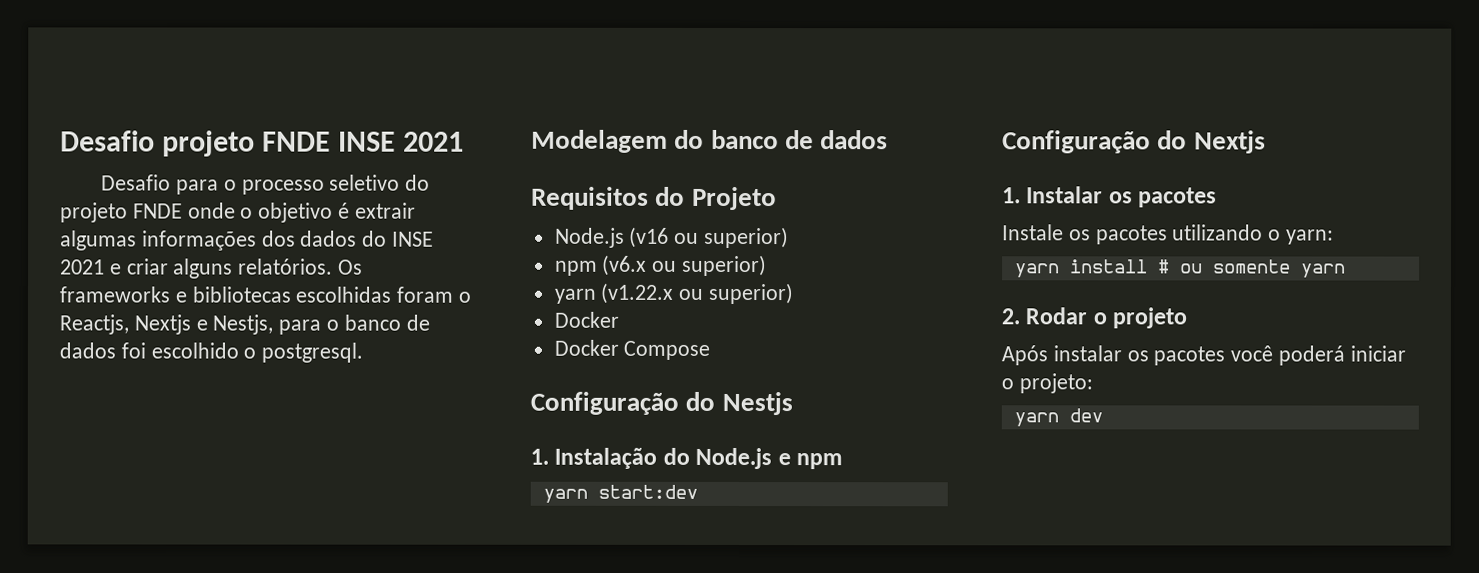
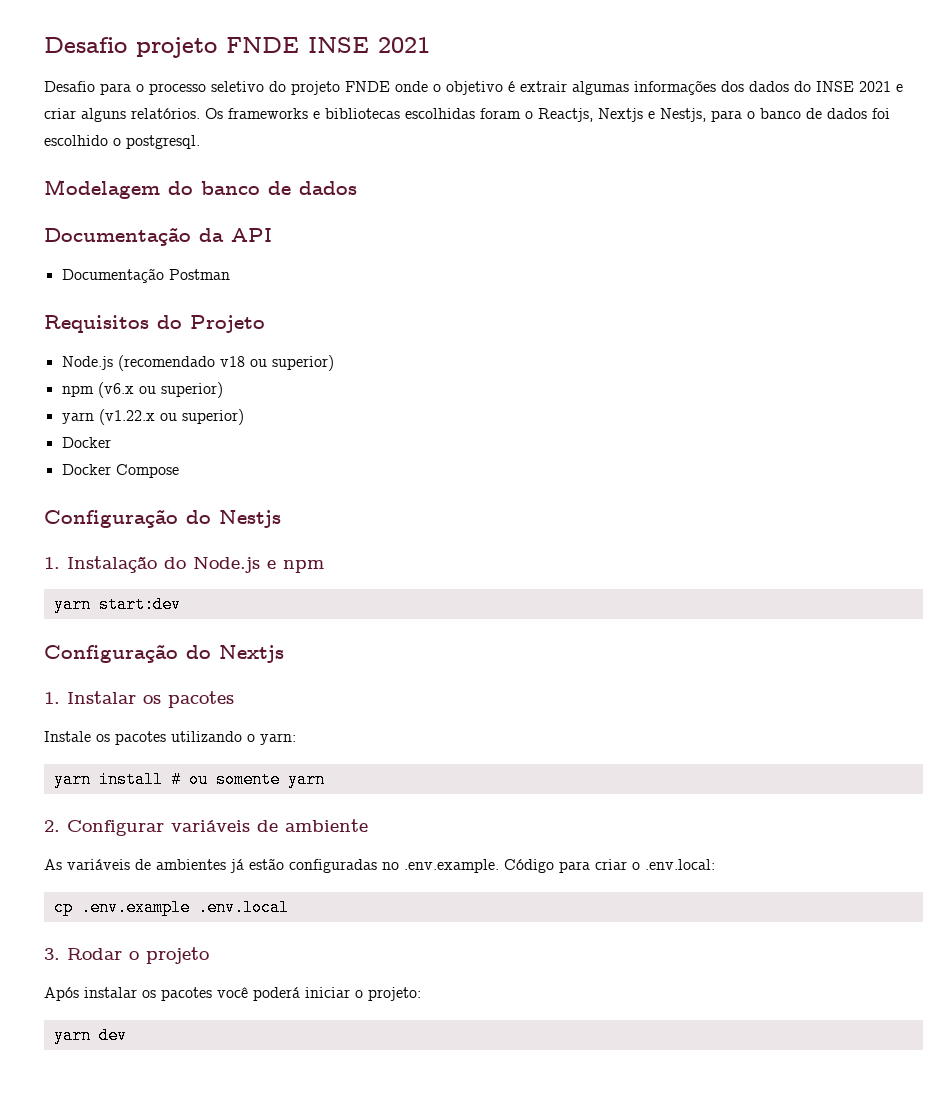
+ Documentação da API
+ Documentação Postman
- Node.js (v16 ou superior)
+ Node.js (recomendado v18 ou superior)
- 2. Rodar o projeto
+ 2. Configurar variáveis de ambiente
+ As variáveis de ambientes já estão configuradas no .env.example. Código para criar o .env.local:
+ cp .env.example .env.local
+ 3. Rodar o projeto

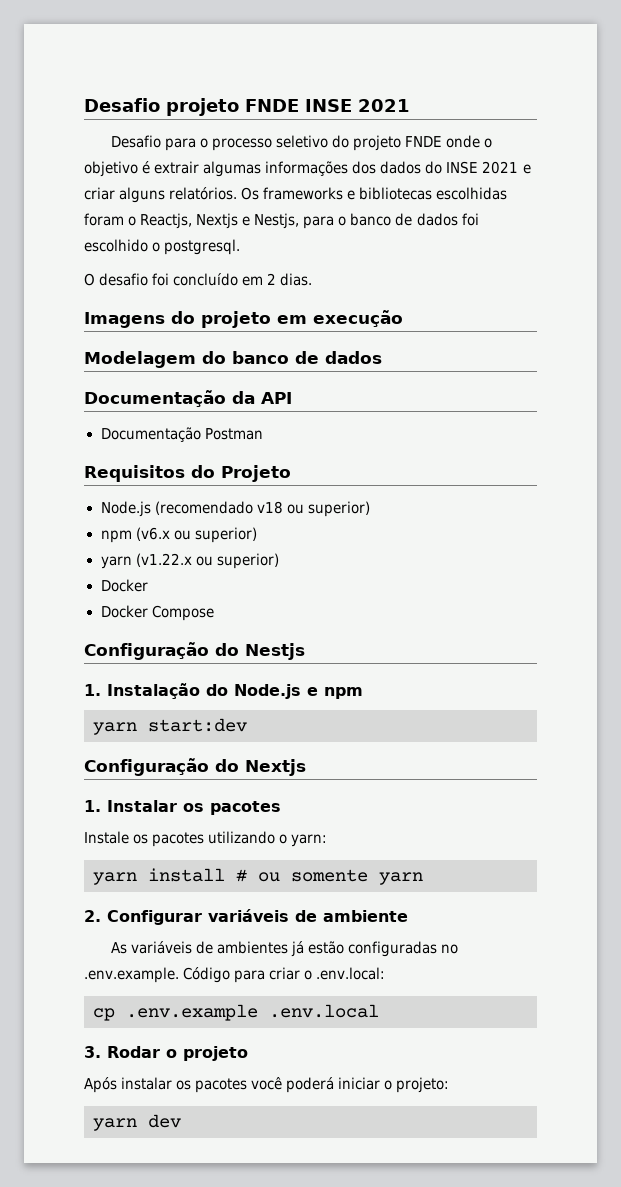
+ O desafio foi concluído em 2 dias.
+ Imagens do projeto em execução

